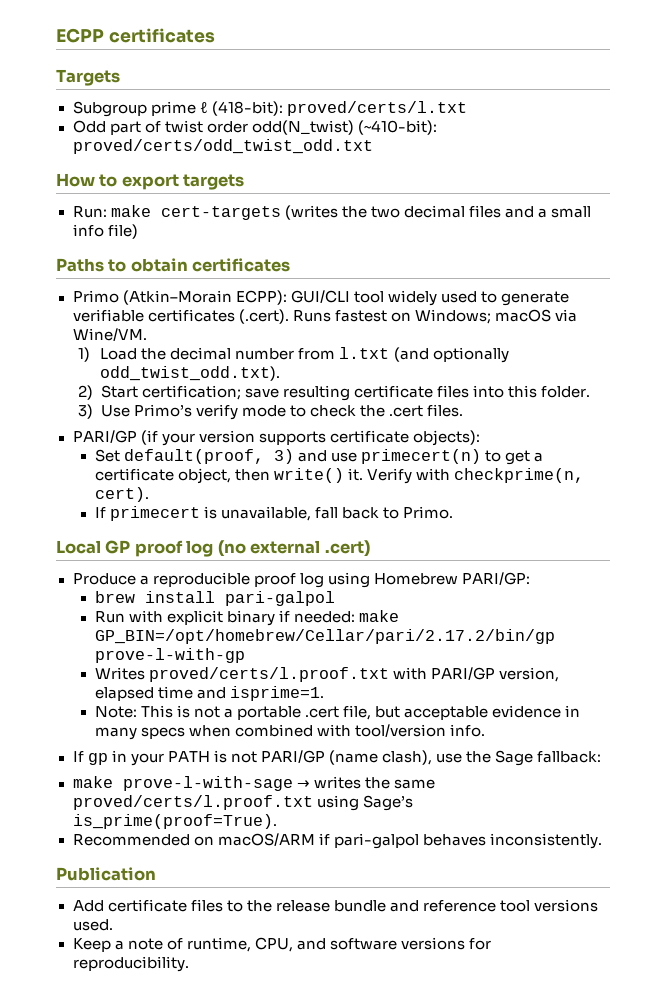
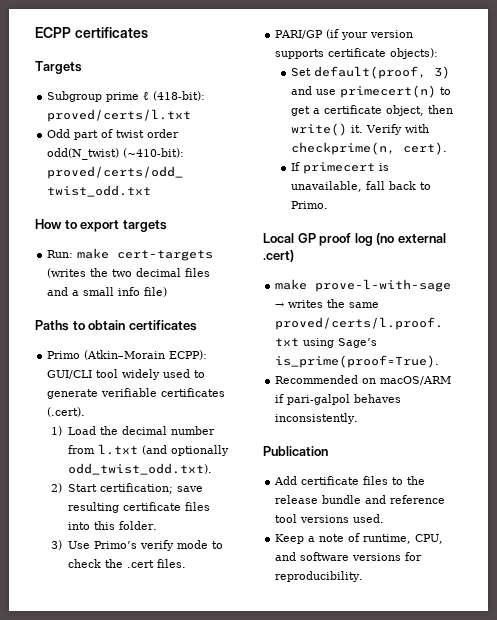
- Primo (Atkin–Morain ECPP): GUI/CLI tool widely used to generate verifiable certificates (.cert). Runs fastest on Windows; macOS via Wine/VM.
+ Primo (Atkin–Morain ECPP): GUI/CLI tool widely used to generate verifiable certificates (.cert).
- Produce a reproducible proof log using Homebrew PARI/GP:
- brew install pari-galpol
- Run with explicit binary if needed: make GP_BIN=/opt/homebrew/Cellar/pari/2.17.2/bin/gp prove-l-with-gp
- Writes proved/certs/l.proof.txt with PARI/GP version, elapsed time and isprime=1.
- Note: This is not a portable .cert file, but acceptable evidence in many specs when combined with tool/version info.
- If gp in your PATH is not PARI/GP (name clash), use the Sage fallback:

